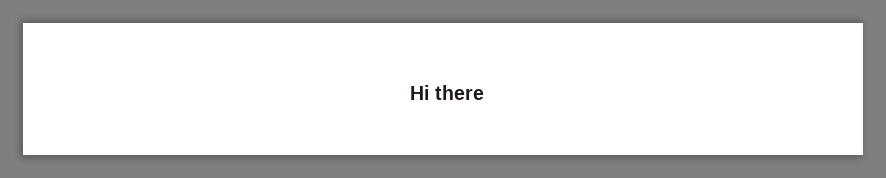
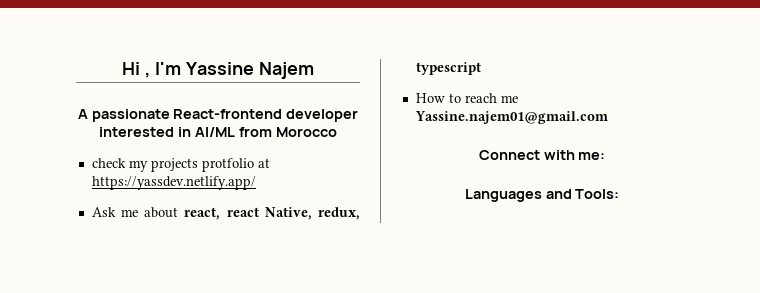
- Hi there
+ Hi , I'm Yassine Najem
+ A passionate React-frontend developer interested in AI/ML from Morocco
+ check my projects protfolio at https://yassdev.netlify.app/
+ Ask me about react, react Native, redux, typescript
+ How to reach me Yassine.najem01@gmail.com
+ Connect with me:
+ Languages and Tools:

